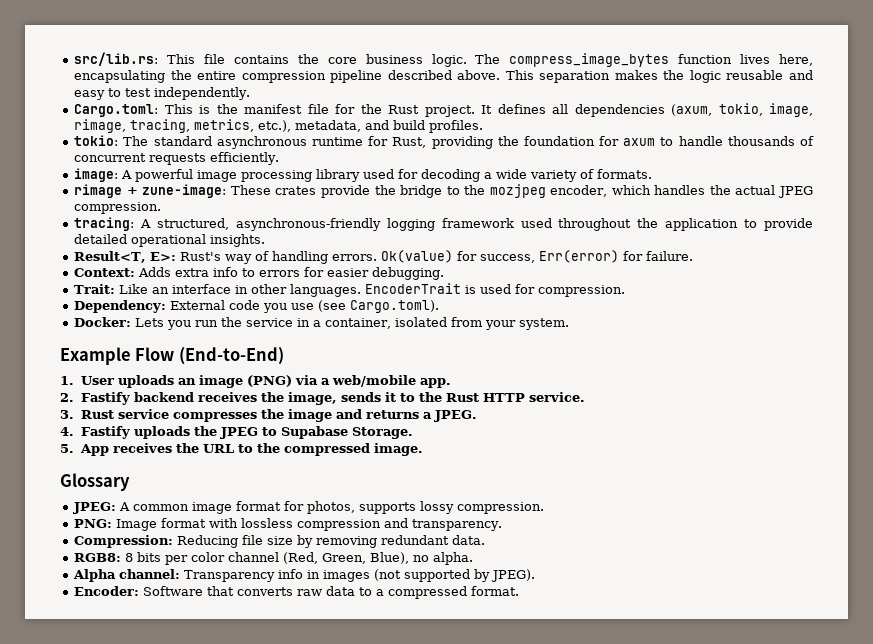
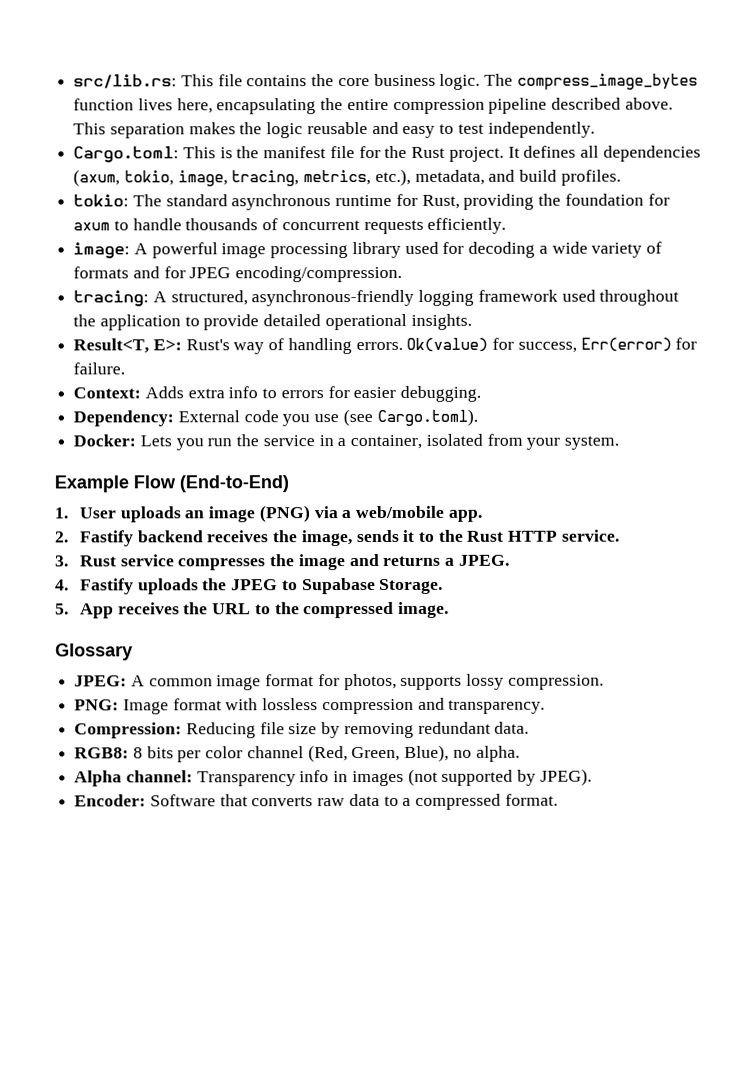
- It defines all dependencies (axum, tokio, image, rimage, tracing, metrics, etc.), metadata, and build profiles.
+ It defines all dependencies (axum, tokio, image, tracing, metrics, etc.), metadata, and build profiles.
- image: A powerful image processing library used for decoding a wide variety of formats.
- rimage + zune-image: These crates provide the bridge to the mozjpeg encoder, which handles the actual JPEG compression.
+ image: A powerful image processing library used for decoding a wide variety of formats and for JPEG encoding/compression.
- Trait: Like an interface in other languages. EncoderTrait is used for compression.

